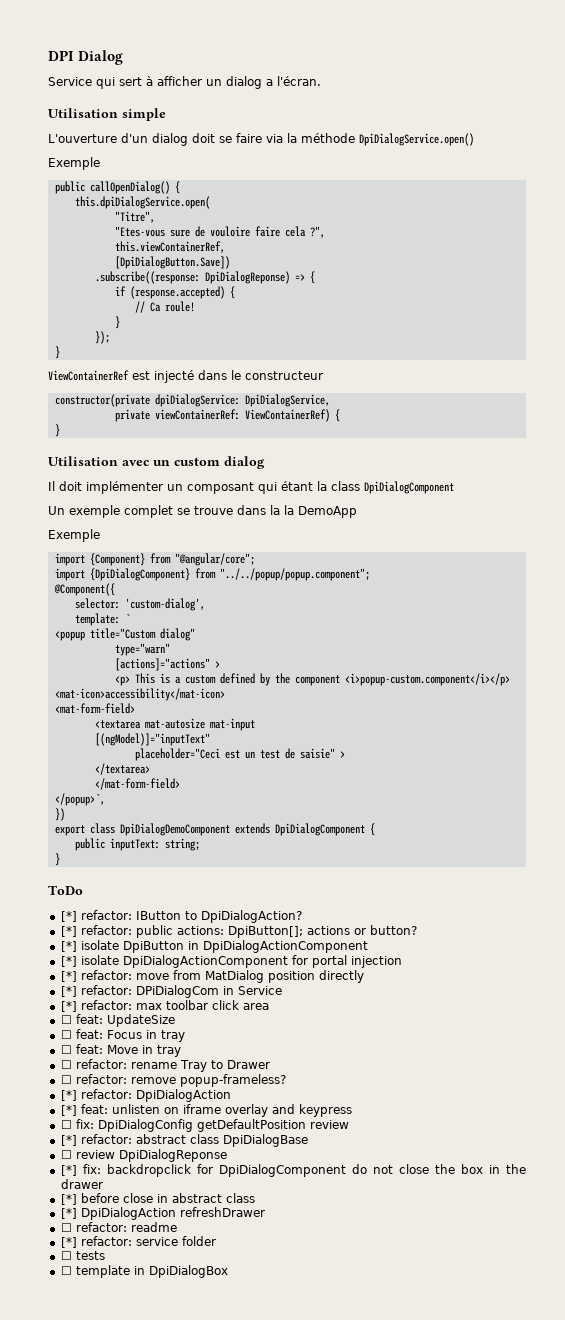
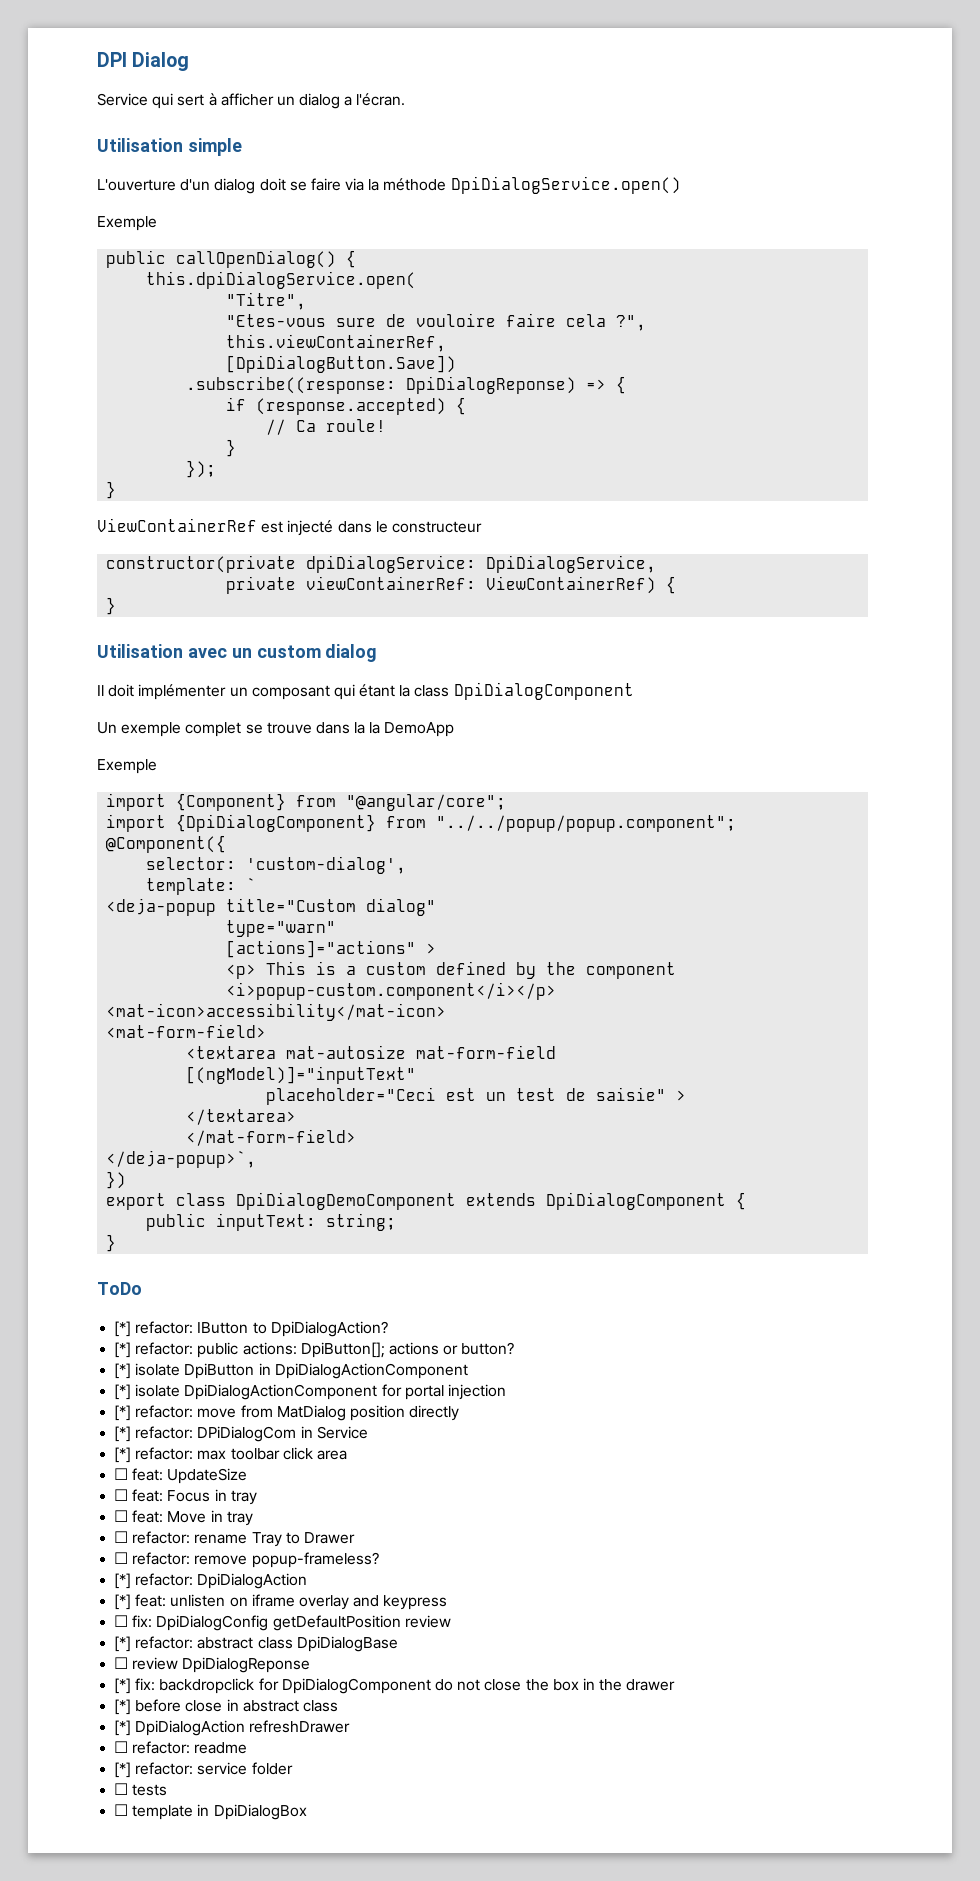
- <popup title="Custom dialog"
+ <deja-popup title="Custom dialog"
- <textarea mat-autosize mat-input
+ <textarea mat-autosize mat-form-field
- </popup>`,
+ </deja-popup>`,

